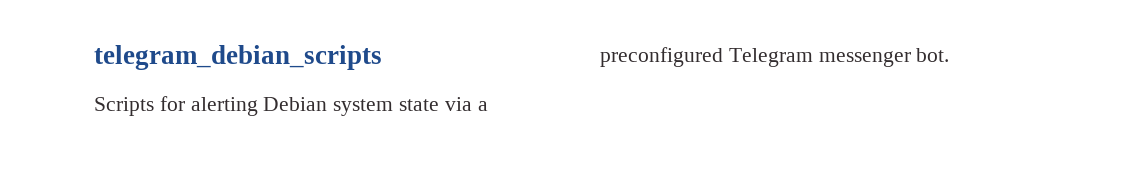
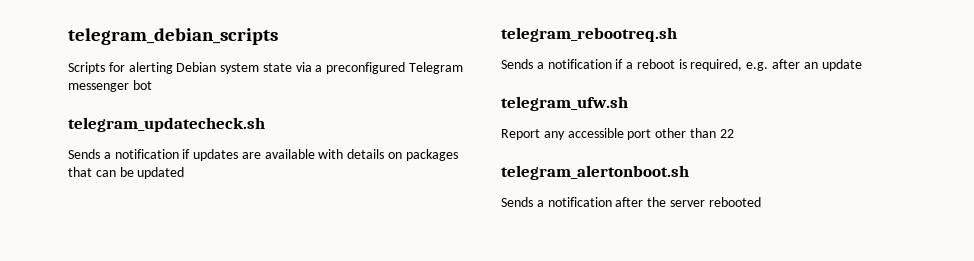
- Scripts for alerting Debian system state via a preconfigured Telegram messenger bot.
+ Scripts for alerting Debian system state via a preconfigured Telegram messenger bot
+ telegram_updatecheck.sh
+ Sends a notification if updates are available with details on packages that can be updated
+ telegram_rebootreq.sh
+ Sends a notification if a reboot is required, e.g. after an update
+ telegram_ufw.sh
+ Report any accessible port other than 22
+ telegram_alertonboot.sh
+ Sends a notification after the server rebooted

